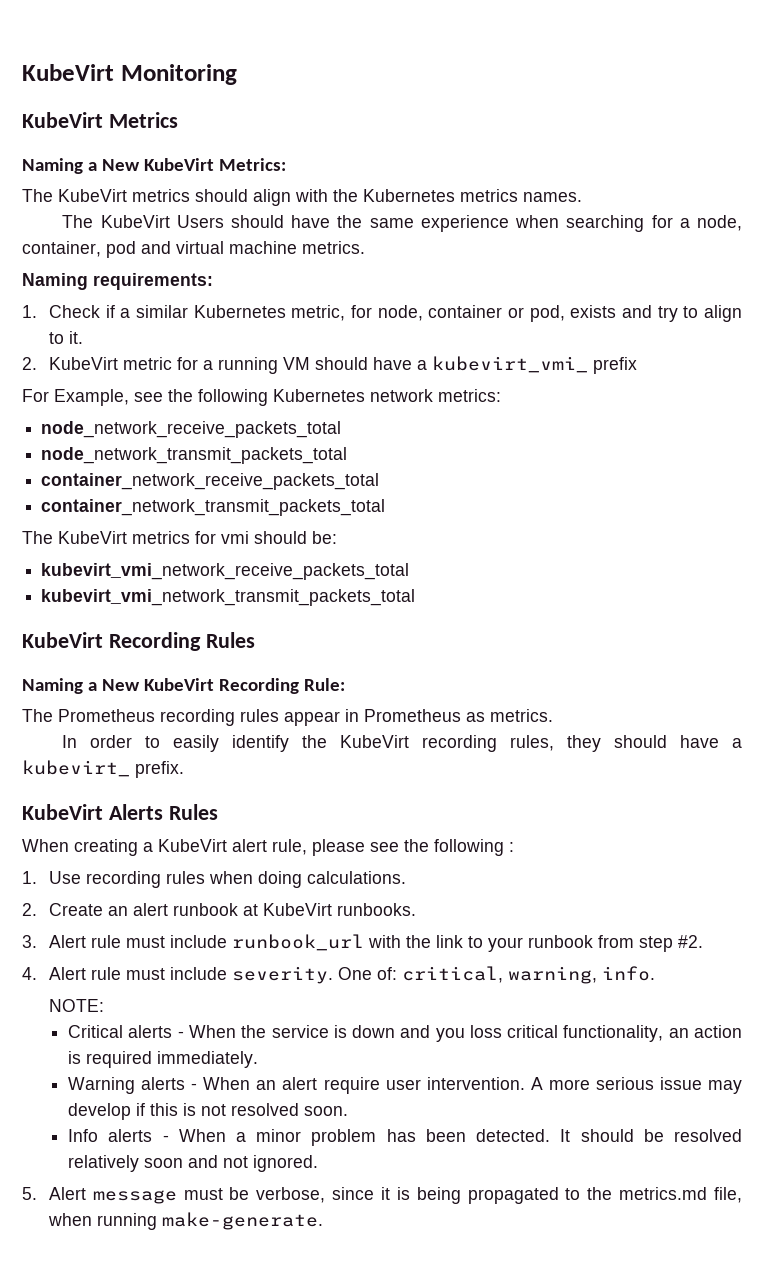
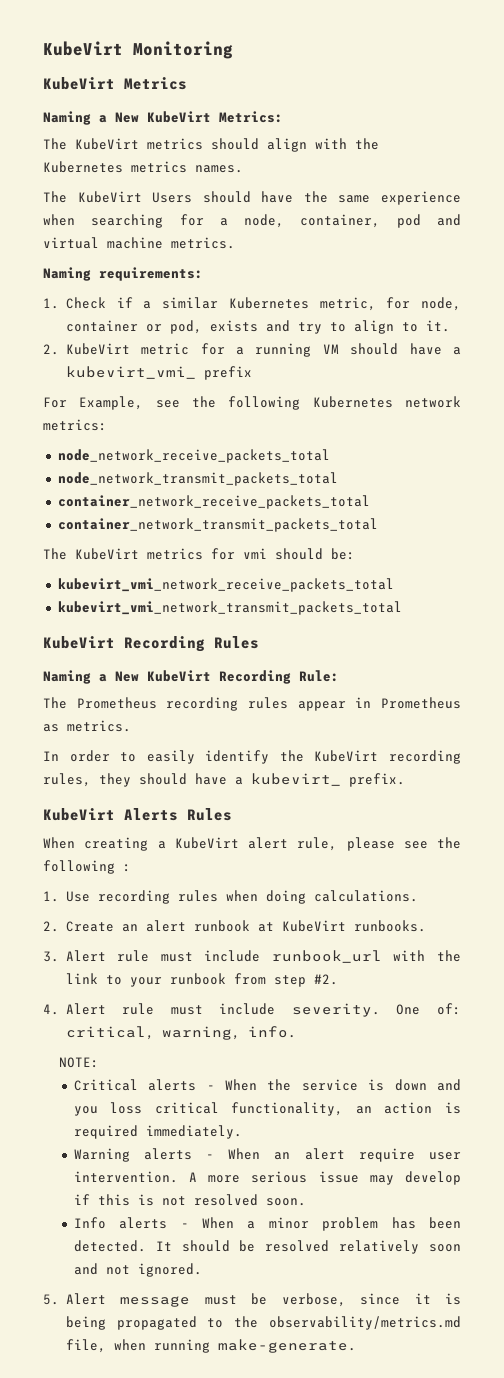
- 5. Alert message must be verbose, since it is being propagated to the metrics.md file, when running make-generate.
+ 5. Alert message must be verbose, since it is being propagated to the observability/metrics.md file, when running make-generate.

